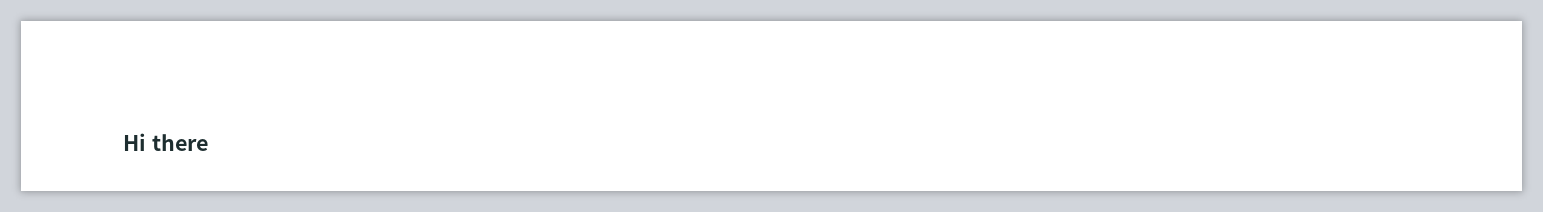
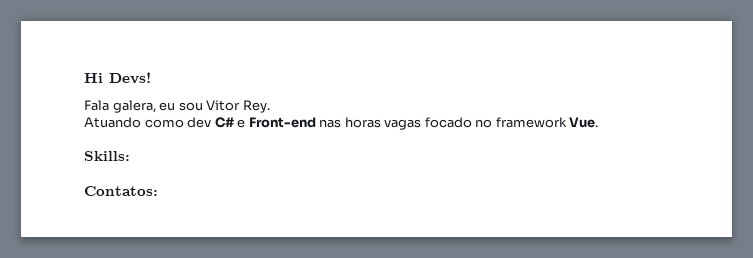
- Hi there
+ Hi Devs!
+ Fala galera, eu sou Vitor Rey.
+ Atuando como dev C# e Front-end nas horas vagas focado no framework Vue.
+ Skills:
+ Contatos:

